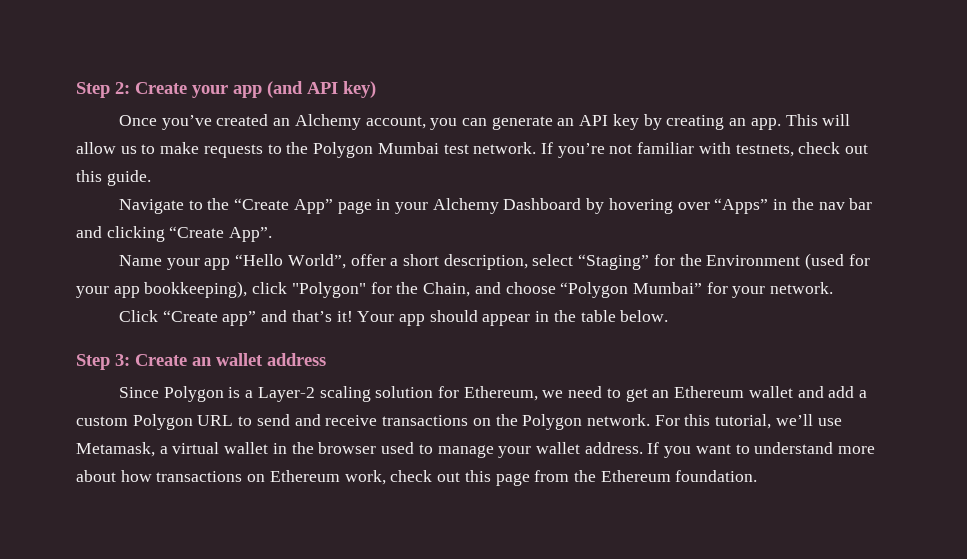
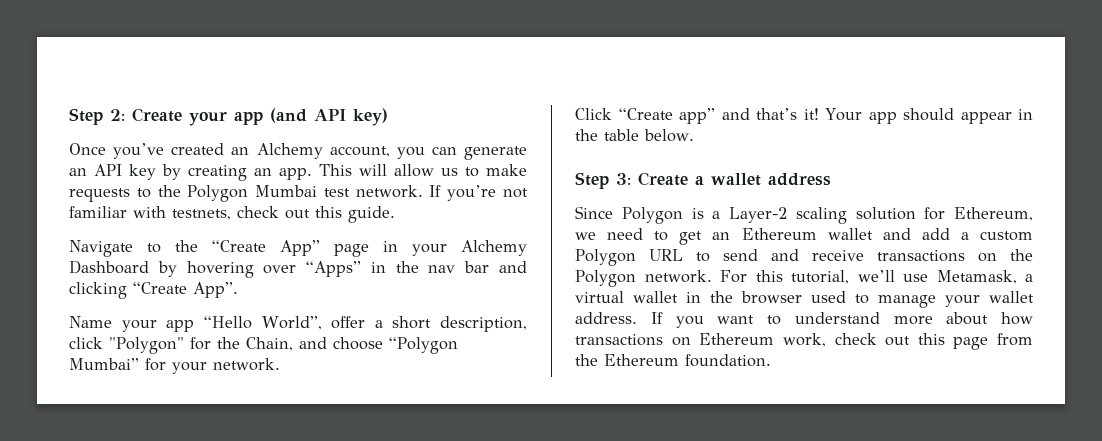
- Name your app “Hello World”, offer a short description, select “Staging” for the Environment (used for your app bookkeeping), click "Polygon" for the Chain, and choose “Polygon Mumbai” for your network.
+ Name your app “Hello World”, offer a short description, click "Polygon" for the Chain, and choose “Polygon Mumbai” for your network.
- Step 3: Create an wallet address
+ Step 3: Create a wallet address

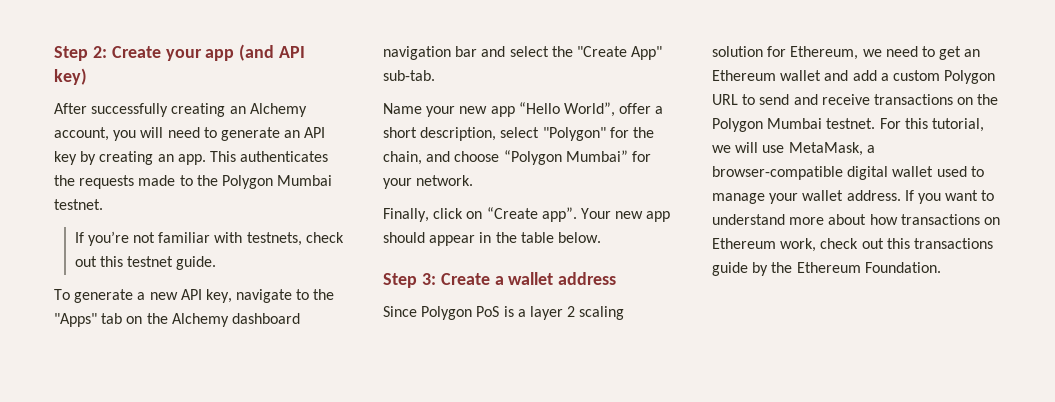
- Once you’ve created an Alchemy account, you can generate an API key by creating an app.
+ After successfully creating an Alchemy account, you will need to generate an API key by creating an app.
- This will allow us to make requests to the Polygon Mumbai test network. If you’re not familiar with testnets, check out this guide.
+ This authenticates the requests made to the Polygon Mumbai testnet.
+ If you’re not familiar with testnets, check out this testnet guide.
- Navigate to the “Create App” page in your Alchemy Dashboard by hovering over “Apps” in the nav bar and clicking “Create App”.
+ To generate a new API key, navigate to the "Apps" tab on the Alchemy dashboard navigation bar and select the "Create App" sub-tab.
- Name your app “Hello World”, offer a short description, click "Polygon" for the Chain, and choose “Polygon Mumbai” for your network.
+ Name your new app “Hello World”, offer a short description, select "Polygon" for the chain, and choose “Polygon Mumbai” for your network.
- Click “Create app” and that’s it! Your app should appear in the table below.
+ Finally, click on “Create app”. Your new app should appear in the table below.
- Since Polygon is a Layer-2 scaling solution for Ethereum, we need to get an Ethereum wallet and add a custom Polygon URL to send and receive transactions on the Polygon network.
+ Since Polygon PoS is a layer 2 scaling solution for Ethereum, we need to get an Ethereum wallet and add a custom Polygon URL to send and receive transactions on the Polygon Mumbai testnet.
- For this tutorial, we’ll use Metamask, a virtual wallet in the browser used to manage your wallet address.
+ For this tutorial, we will use MetaMask, a browser-compatible digital wallet used to manage your wallet address.
- If you want to understand more about how transactions on Ethereum work, check out this page from the Ethereum foundation.
+ If you want to understand more about how transactions on Ethereum work, check out this transactions guide by the Ethereum Foundation.

